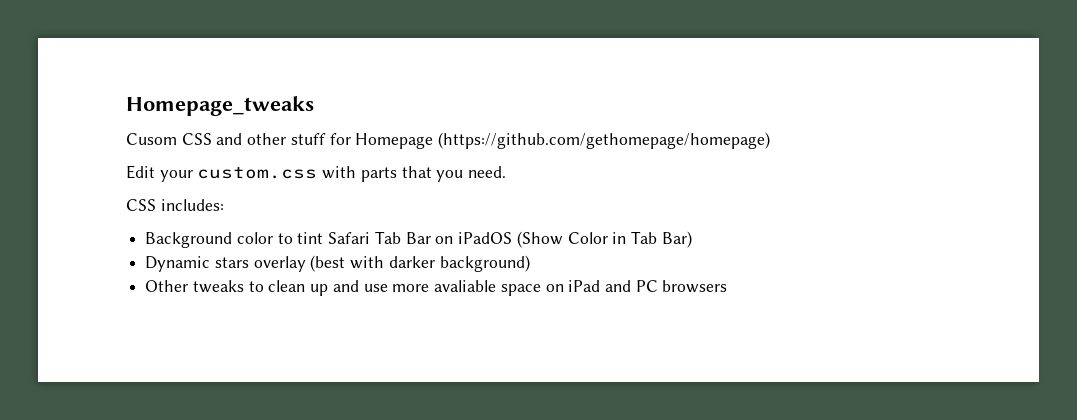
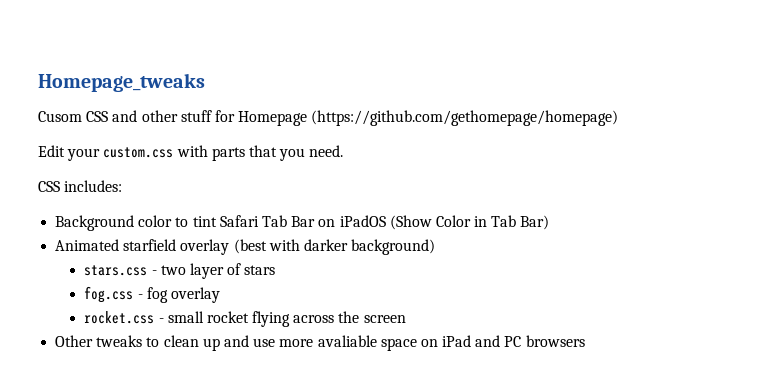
- Dynamic stars overlay (best with darker background)
+ Animated starfield overlay (best with darker background)
+ stars.css - two layer of stars
+ fog.css - fog overlay
+ rocket.css - small rocket flying across the screen

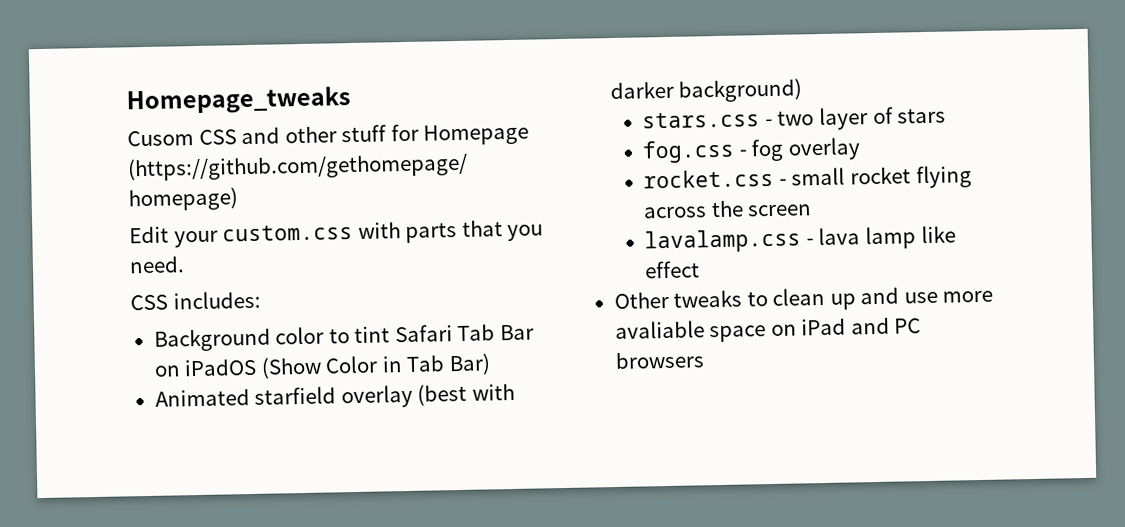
+ lavalamp.css - lava lamp like effect

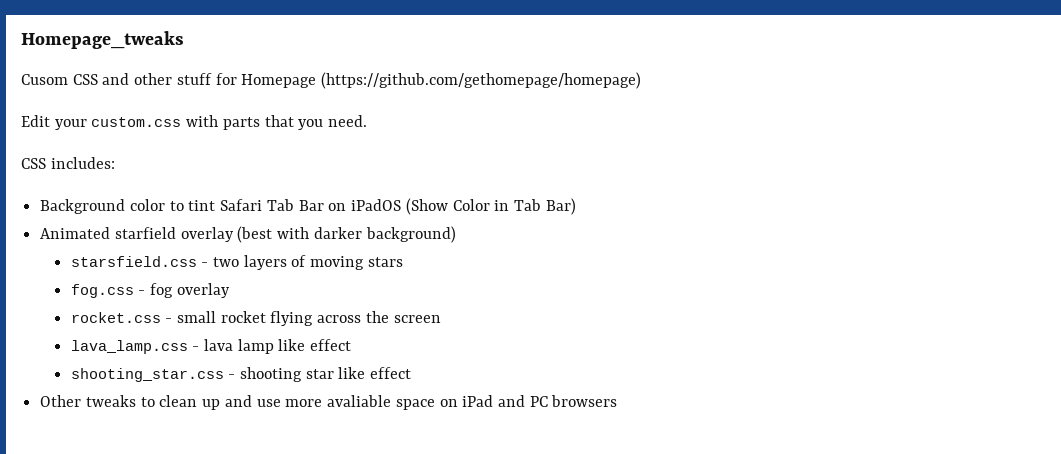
- stars.css - two layer of stars
+ starsfield.css - two layers of moving stars
- lavalamp.css - lava lamp like effect
+ lava_lamp.css - lava lamp like effect
+ shooting_star.css - shooting star like effect

